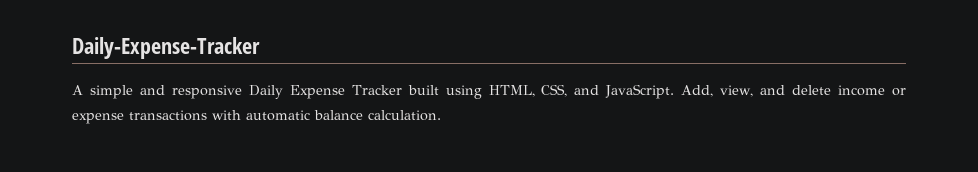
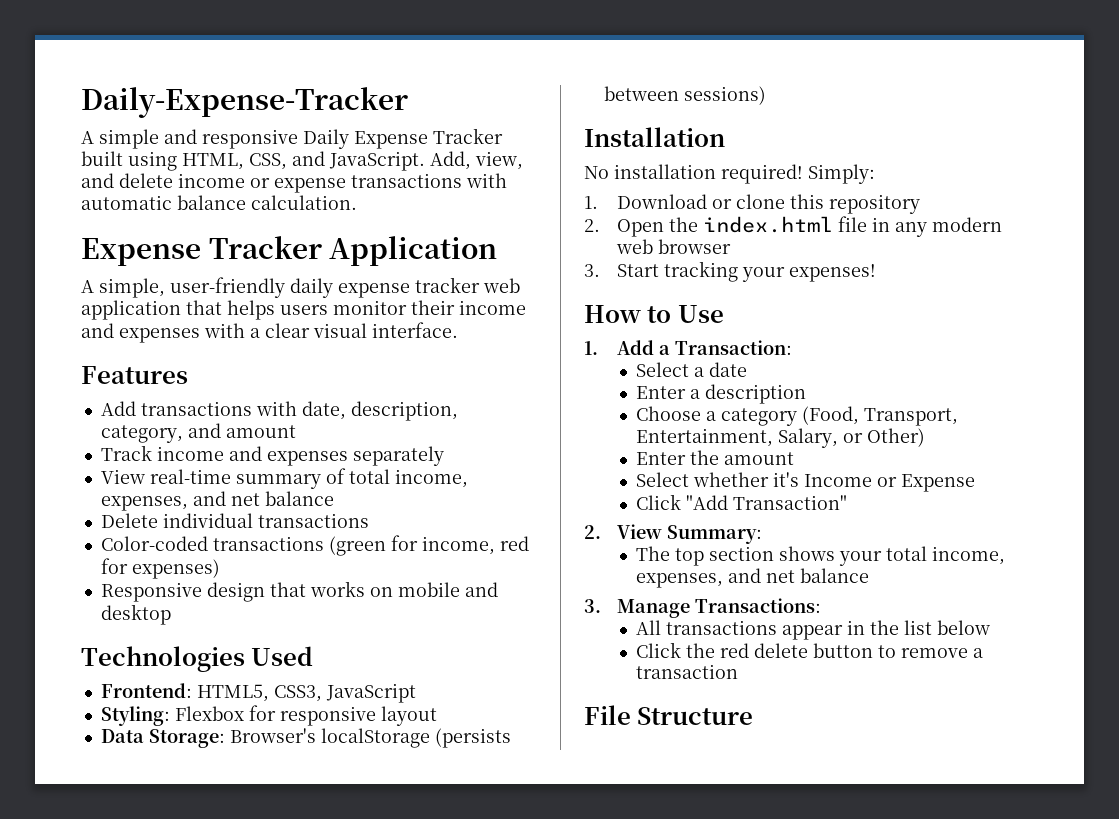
+ Expense Tracker Application
+ A simple, user-friendly daily expense tracker web application that helps users monitor their income and expenses with a clear visual interface.
+ Features
+ Add transactions with date, description, category, and amount
+ Track income and expenses separately
+ View real-time summary of total income, expenses, and net balance
+ Delete individual transactions
+ Color-coded transactions (green for income, red for expenses)
+ Responsive design that works on mobile and desktop
+ Technologies Used
+ Frontend: HTML5, CSS3, JavaScript
+ Styling: Flexbox for responsive layout
+ Data Storage: Browser's localStorage (persists between sessions)
+ Installation
+ No installation required! Simply:
+ 1. Download or clone this repository
+ 2. Open the index.html file in any modern web browser
+ 3. Start tracking your expenses!
+ How to Use
+ 1. Add a Transaction:
+ Select a date
+ Enter a description
+ Choose a category (Food, Transport, Entertainment, Salary, or Other)
+ Enter the amount
+ Select whether it's Income or Expense
+ Click "Add Transaction"
+ 2. View Summary:
+ The top section shows your total income, expenses, and net balance
+ 3. Manage Transactions:
+ All transactions appear in the list below
+ Click the red delete button to remove a transaction
+ File Structure

